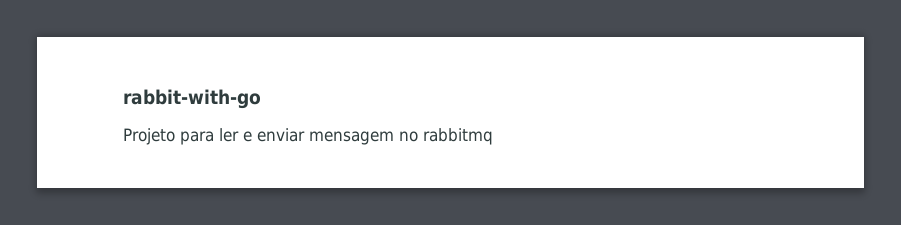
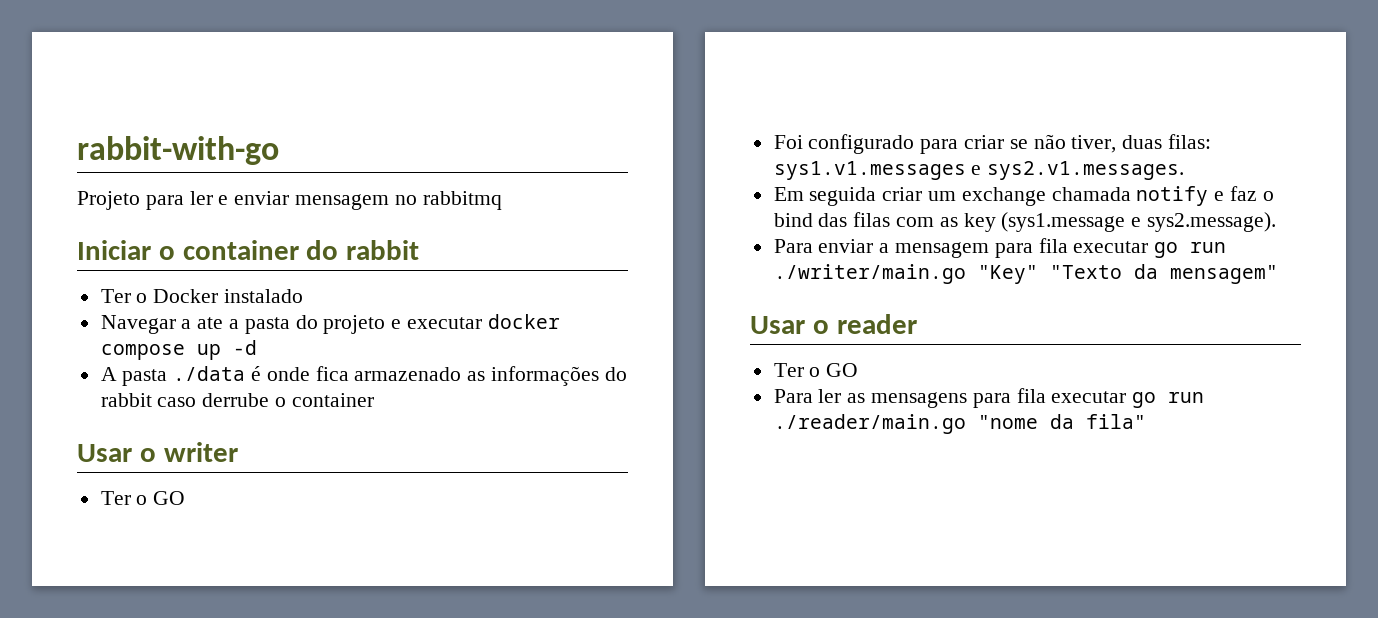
+ Iniciar o container do rabbit
+ Ter o Docker instalado
+ Navegar a ate a pasta do projeto e executar docker compose up -d
+ A pasta ./data é onde fica armazenado as informações do rabbit caso derrube o container
+ Usar o writer
+ Ter o GO
+ Foi configurado para criar se não tiver, duas filas: sys1.v1.messages e sys2.v1.messages.
+ Em seguida criar um exchange chamada notify e faz o bind das filas com as key (sys1.message e sys2.message).
+ Para enviar a mensagem para fila executar go run ./writer/main.go "Key" "Texto da mensagem"
+ Usar o reader
+ Ter o GO
+ Para ler as mensagens para fila executar go run ./reader/main.go "nome da fila"

